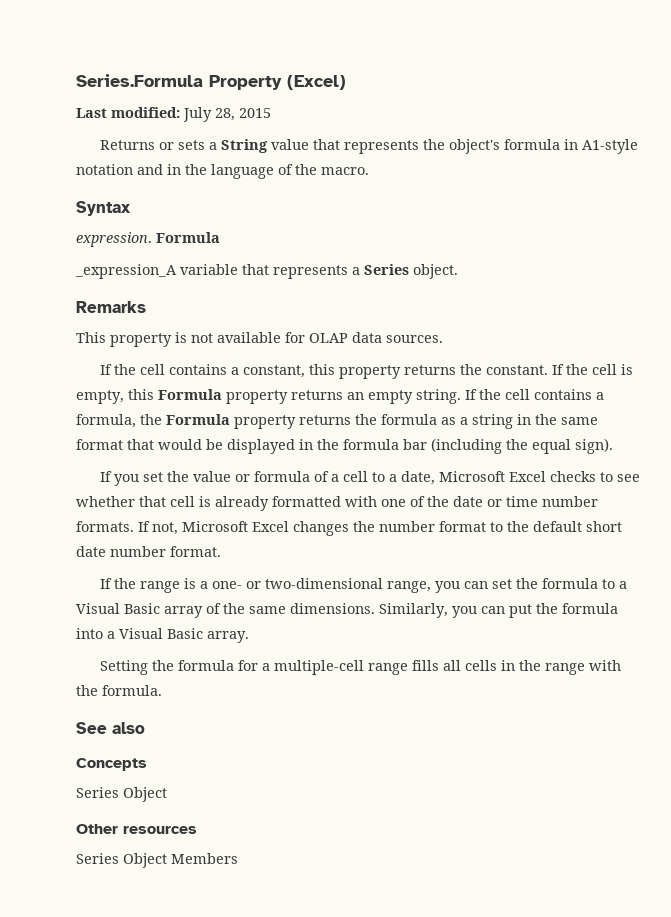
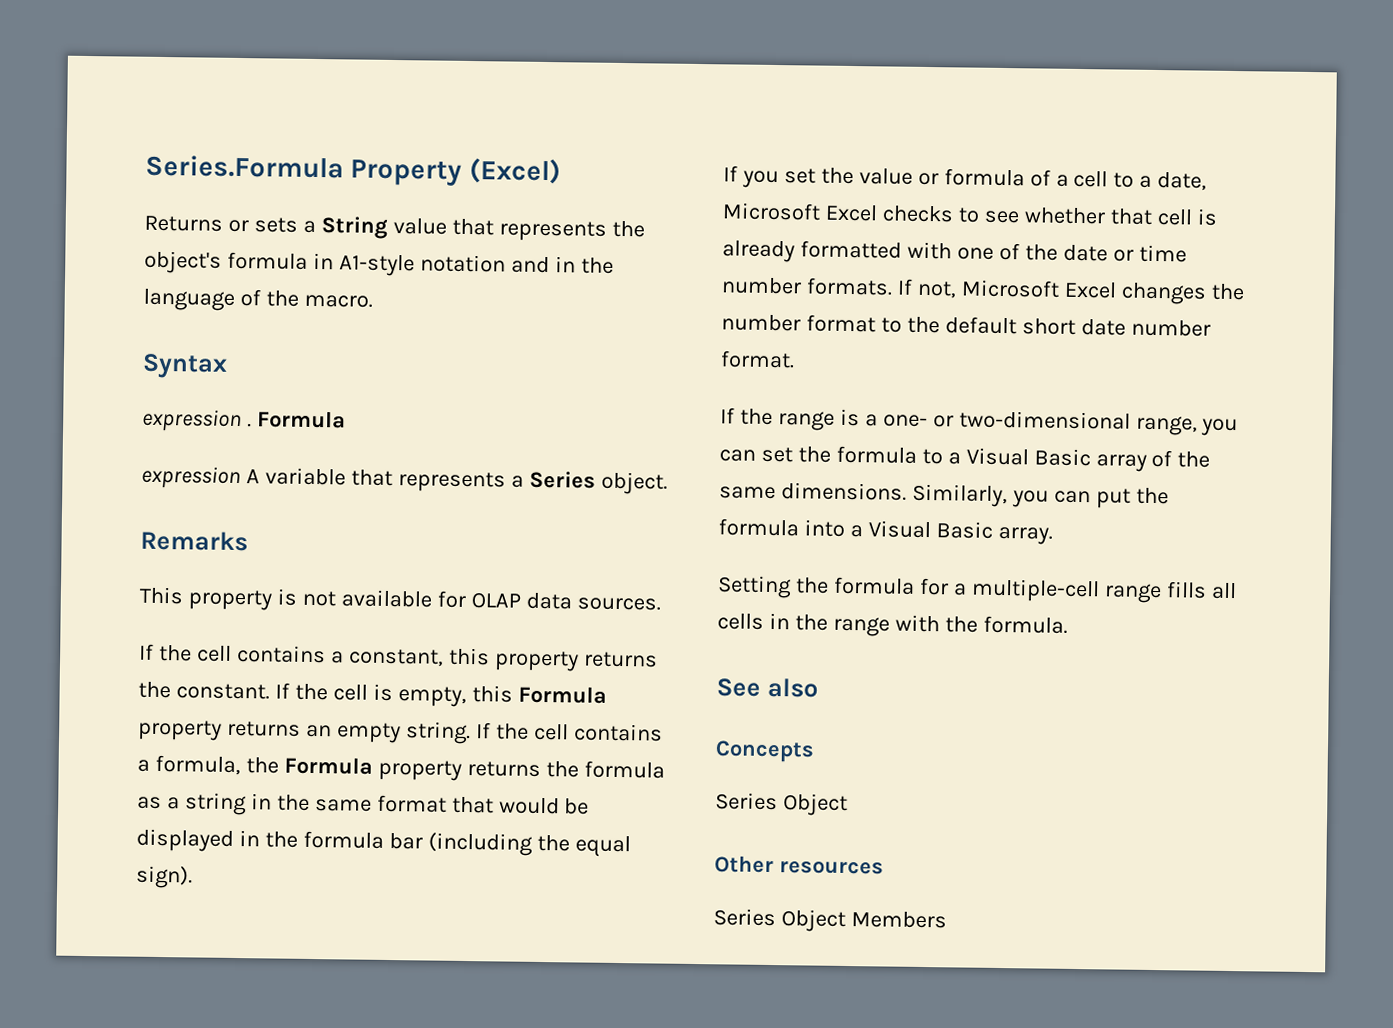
- Last modified: July 28, 2015
- expression.
+ expression .
- _expression_A variable that represents a Series object.
+ expression A variable that represents a Series object.

